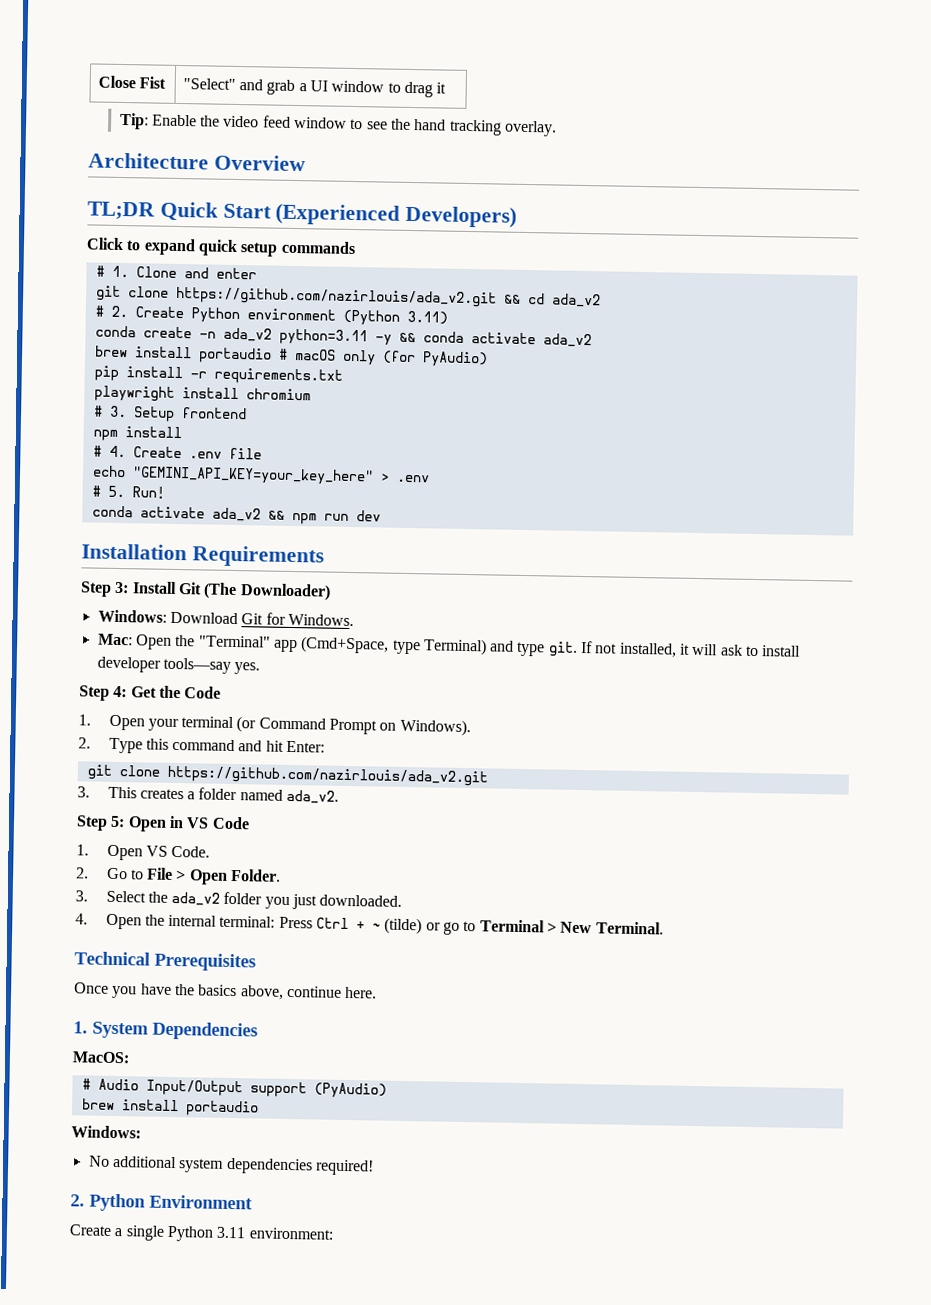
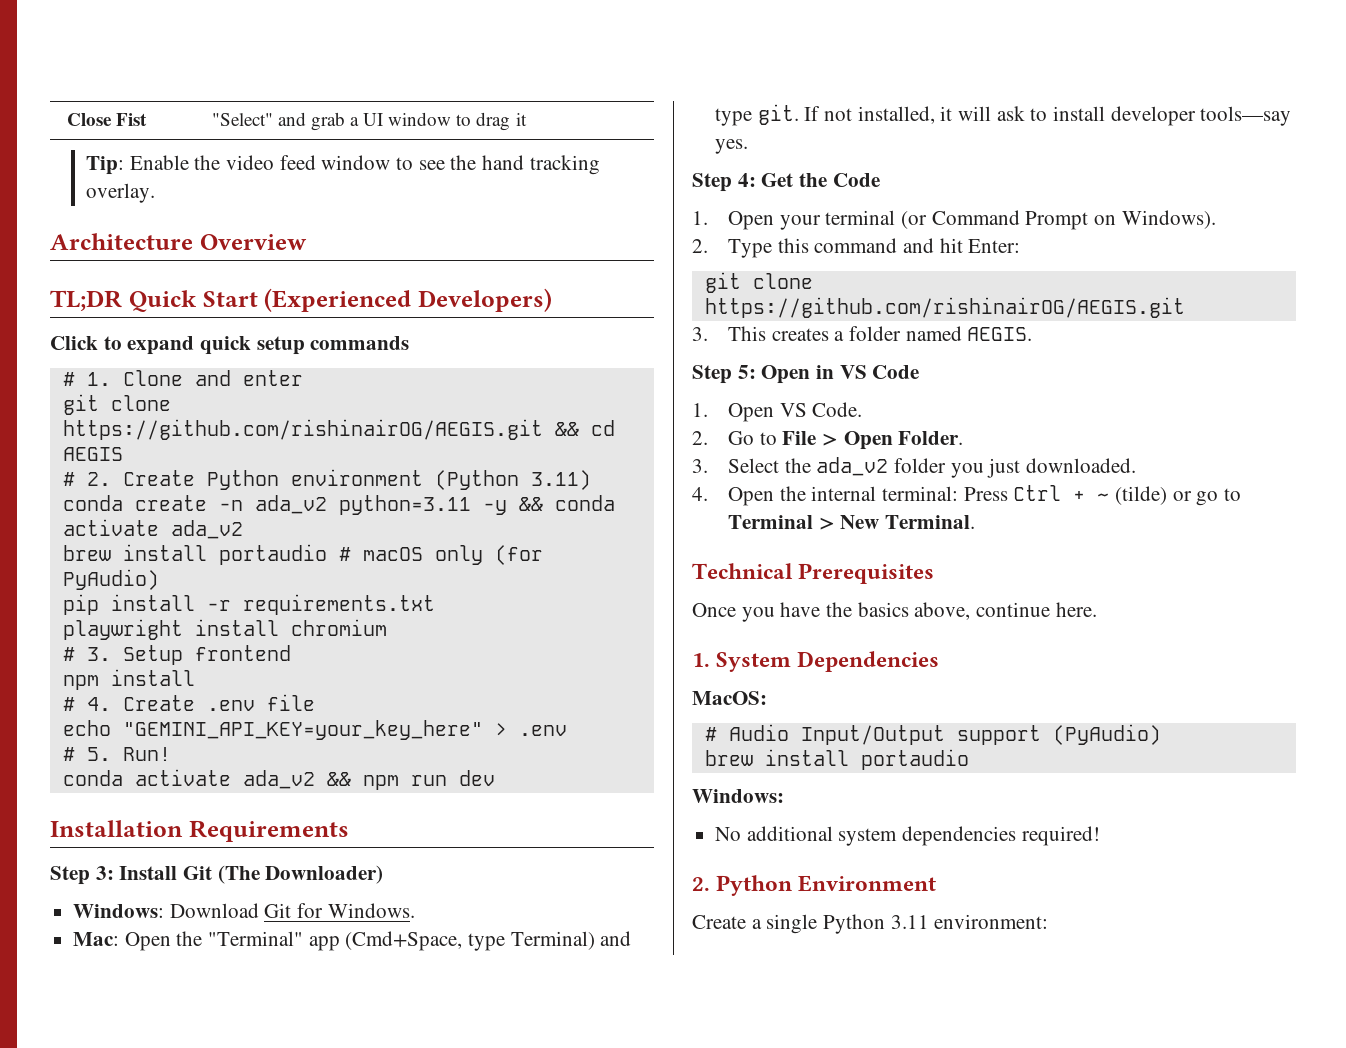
- git clone https://github.com/nazirlouis/ada_v2.git && cd ada_v2
+ git clone https://github.com/rishinairOG/AEGIS.git && cd AEGIS
  2. Type this command and hit Enter:
- git clone https://github.com/nazirlouis/ada_v2.git
+ git clone https://github.com/rishinairOG/AEGIS.git
- 3. This creates a folder named ada_v2.
+ 3. This creates a folder named AEGIS.

